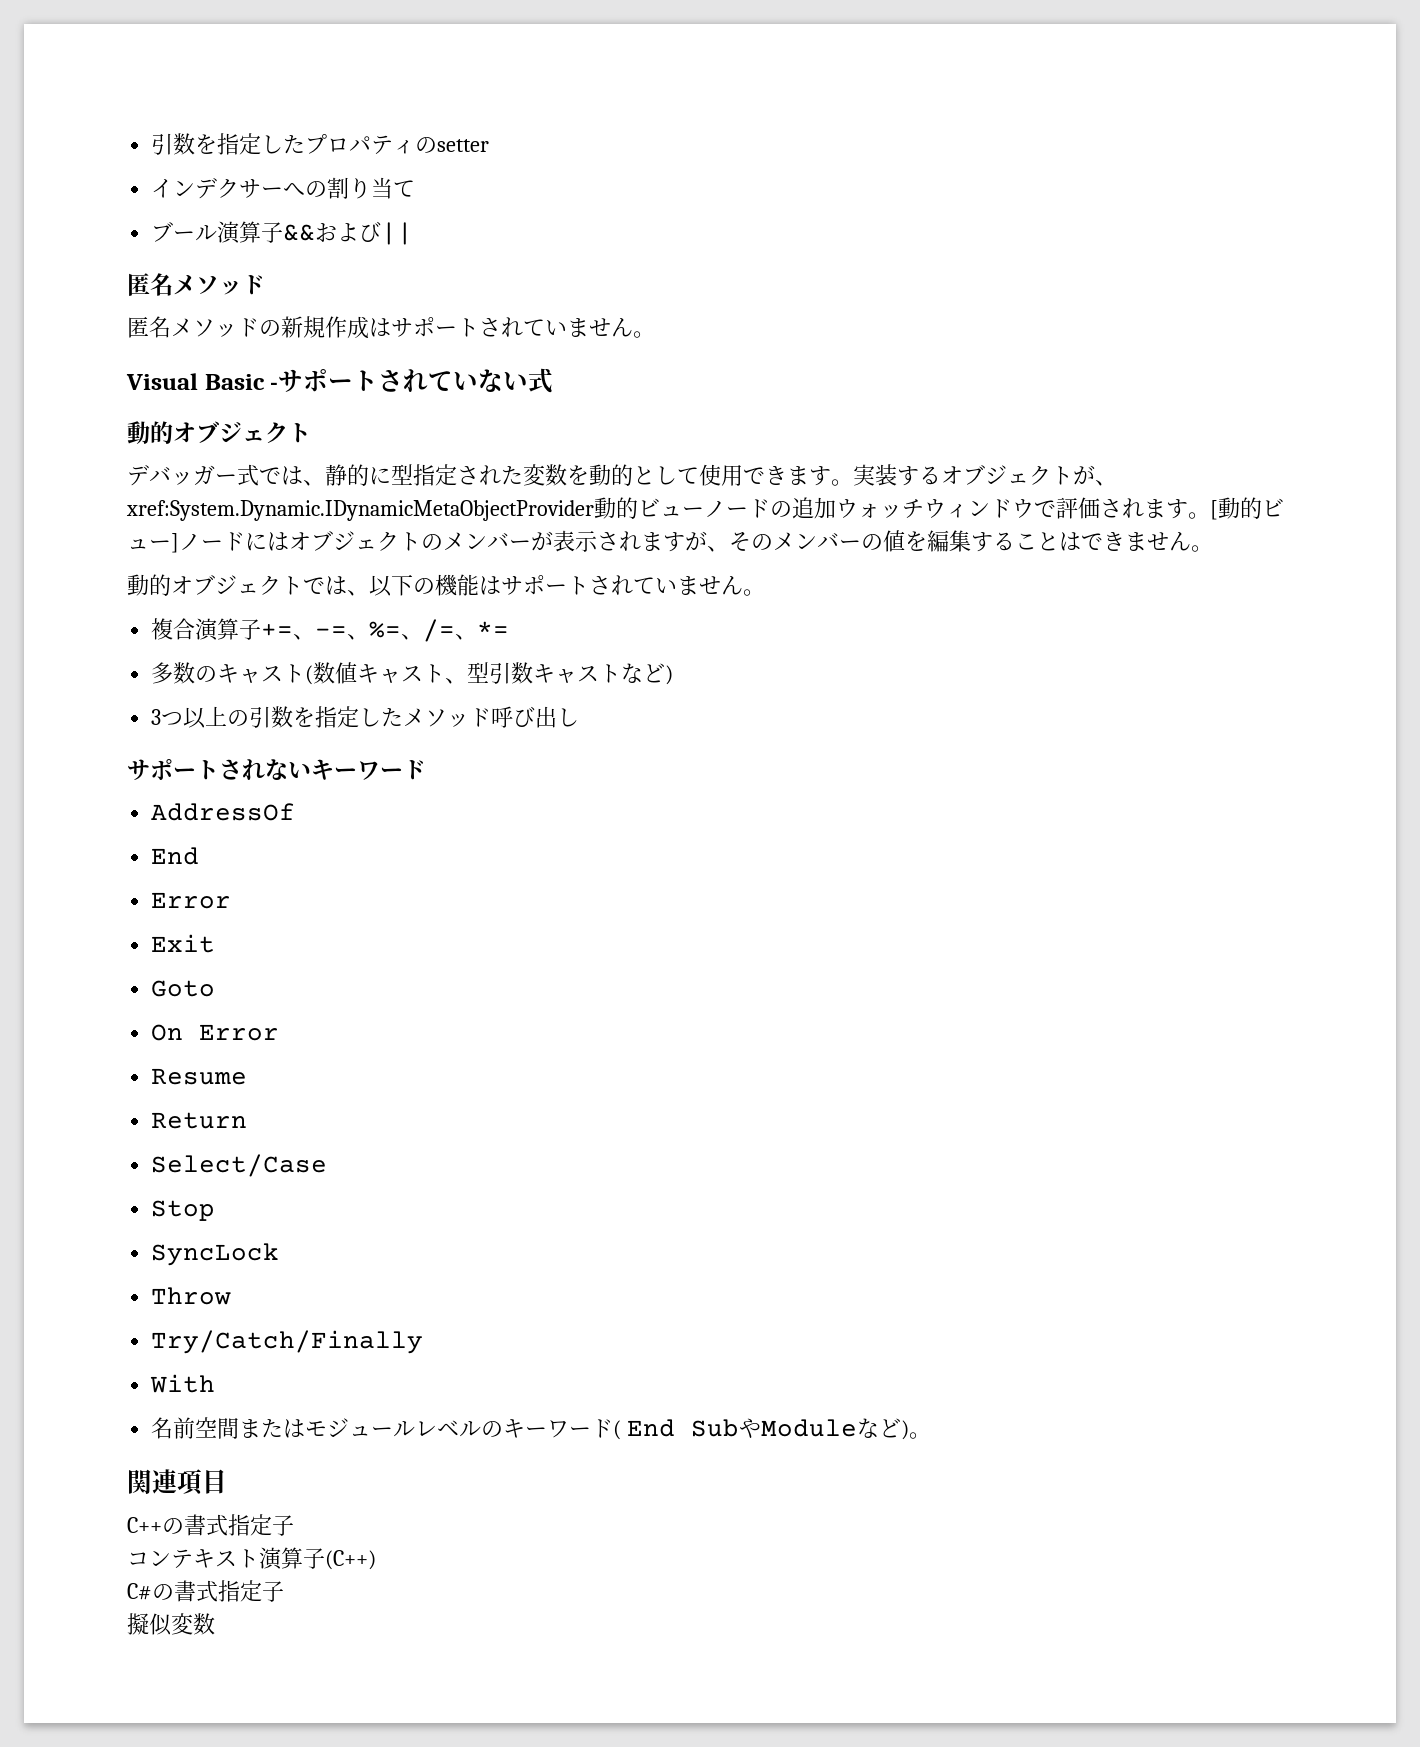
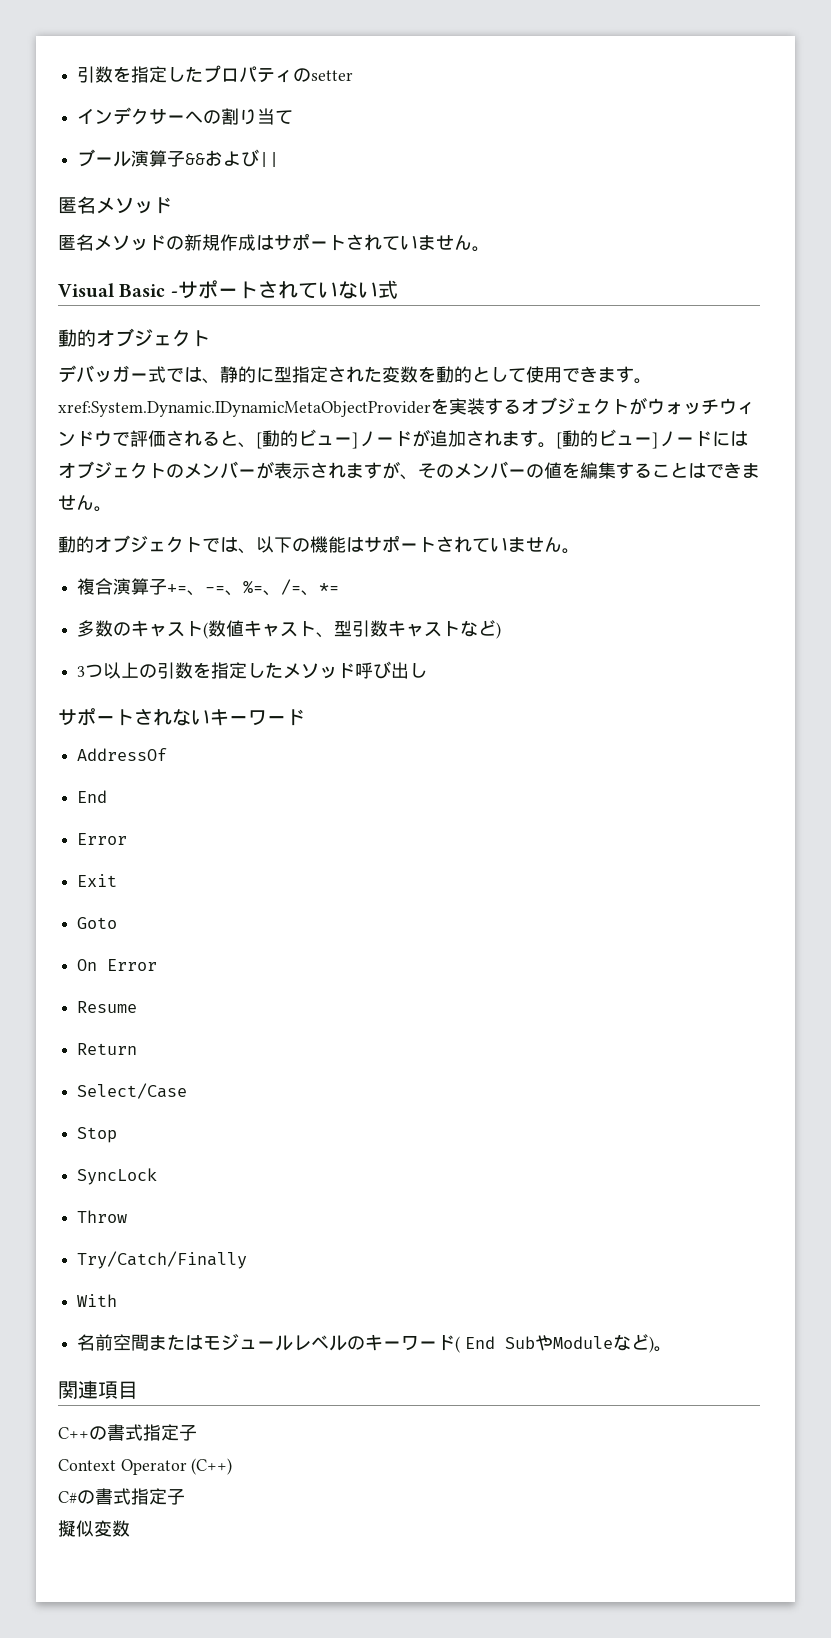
- デバッガー式では、静的に型指定された変数を動的として使用できます。実装するオブジェクトが、xref:System.Dynamic.IDynamicMetaObjectProvider動的ビューノードの追加ウォッチウィンドウで評価されます。
+ デバッガー式では、静的に型指定された変数を動的として使用できます。xref:System.Dynamic.IDynamicMetaObjectProviderを実装するオブジェクトがウォッチウィンドウで評価されると、[動的ビュー]ノードが追加されます。
- コンテキスト演算子(C++)
+ Context Operator (C++)

